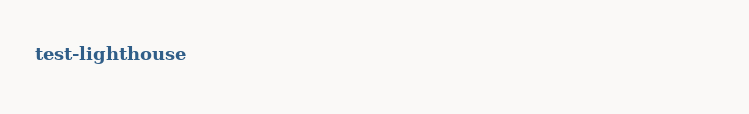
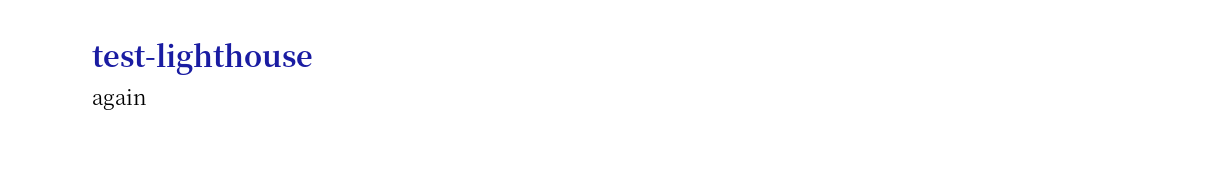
+ again

